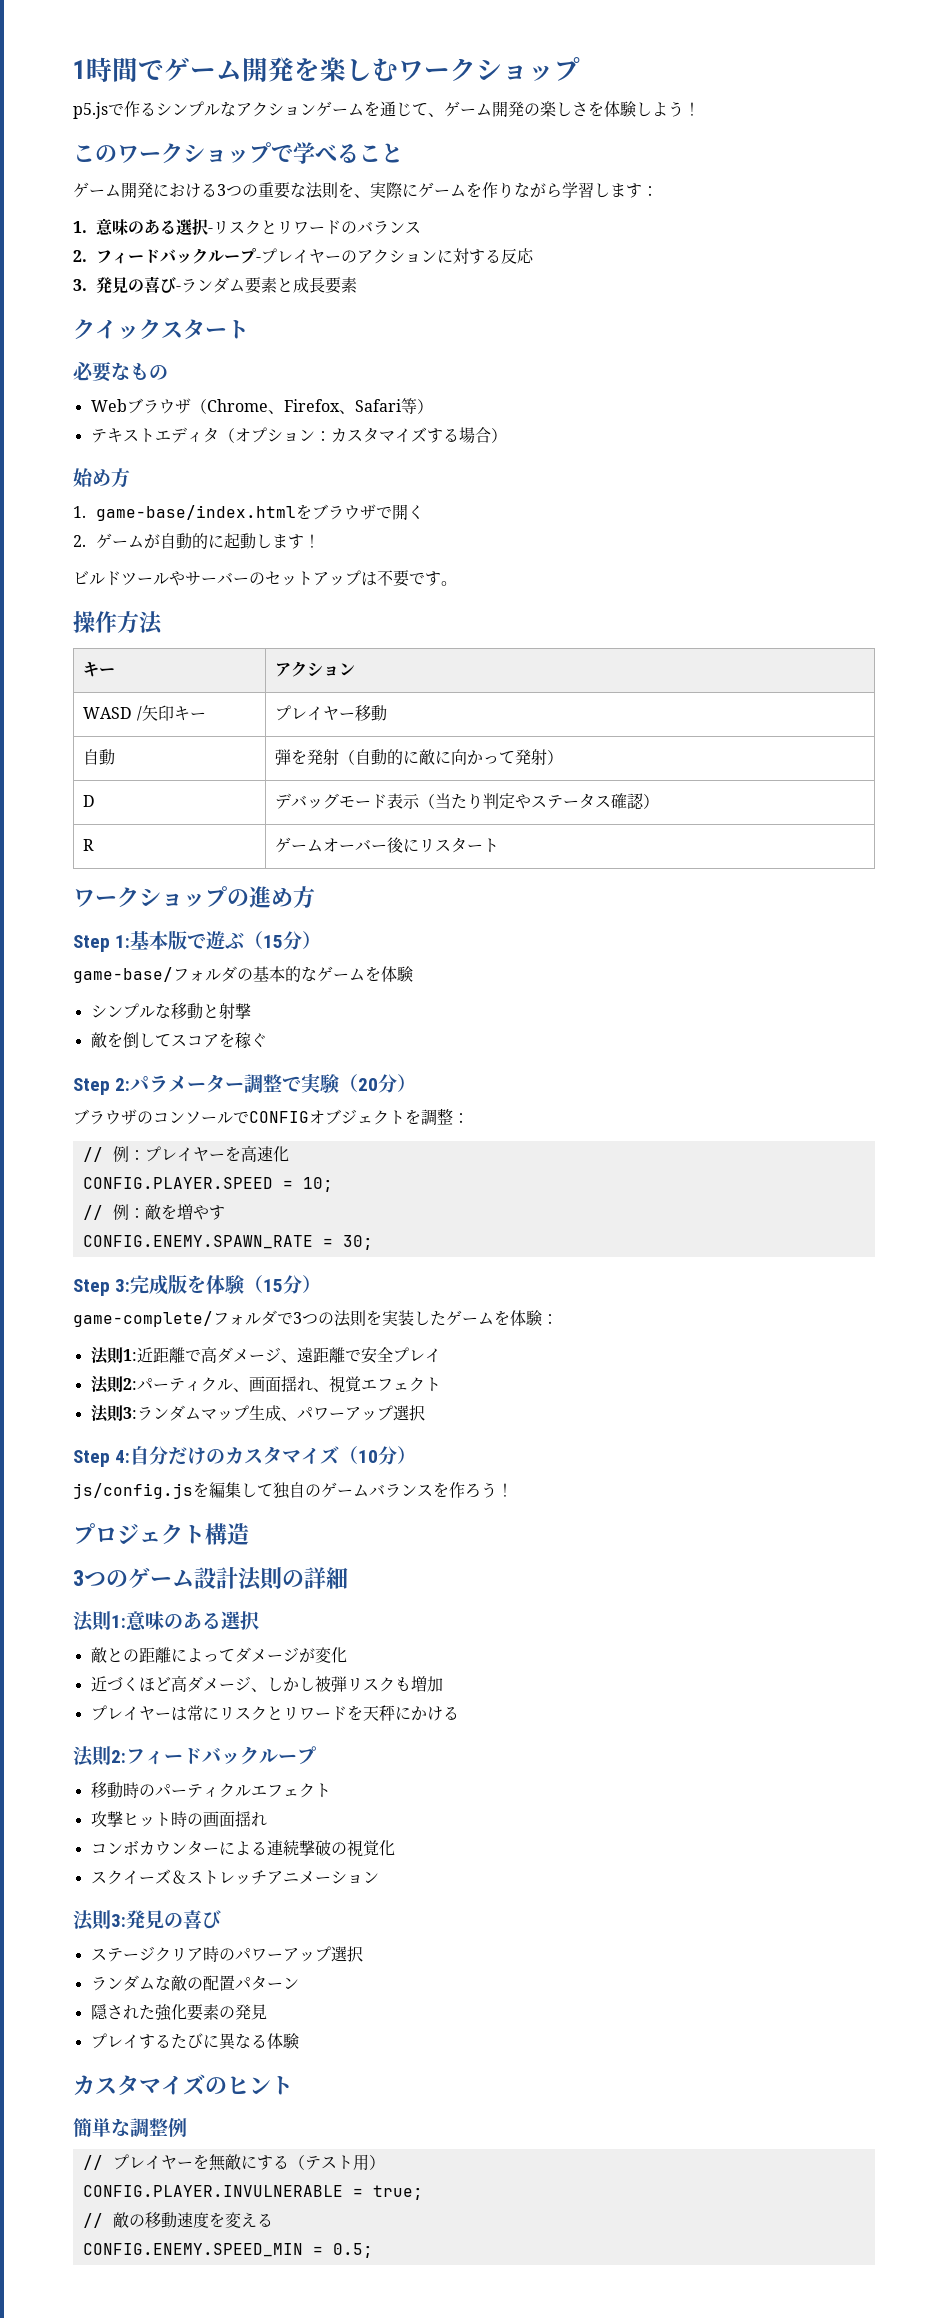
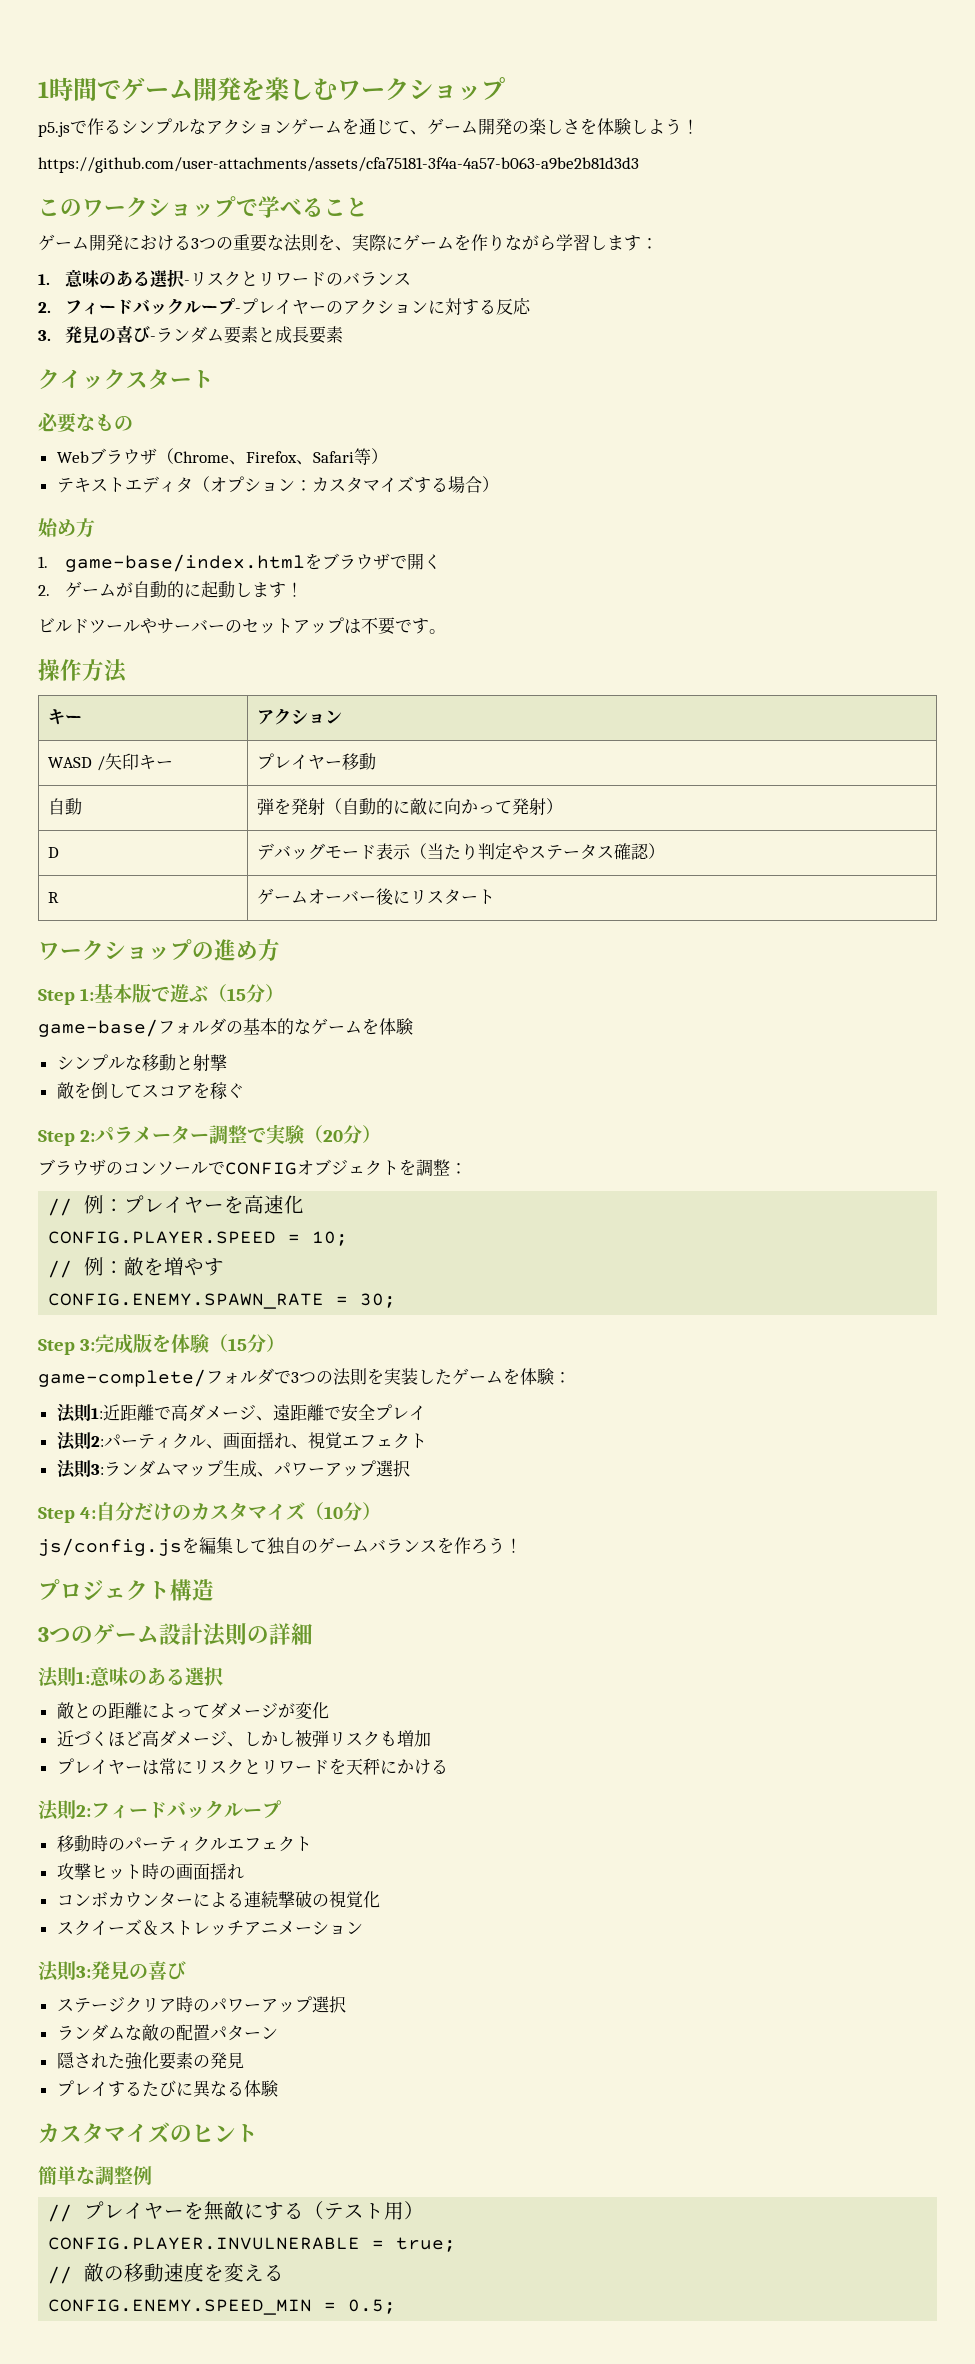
+ https://github.com/user-attachments/assets/cfa75181-3f4a-4a57-b063-a9be2b81d3d3

